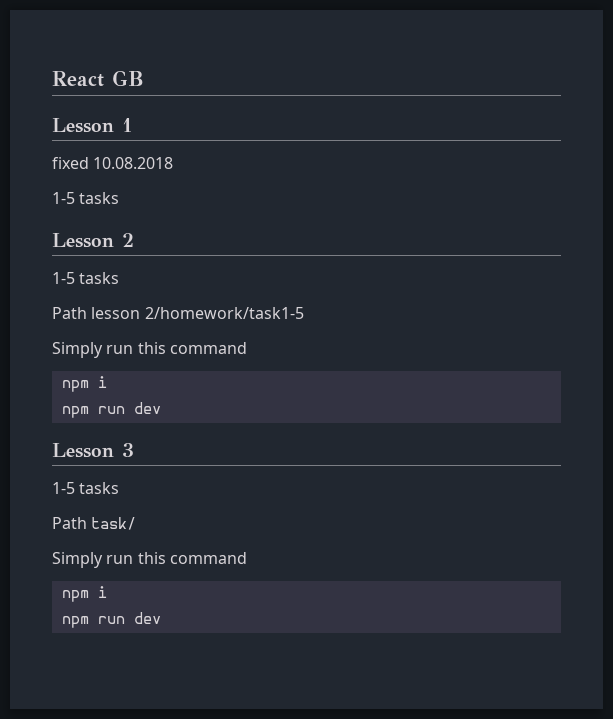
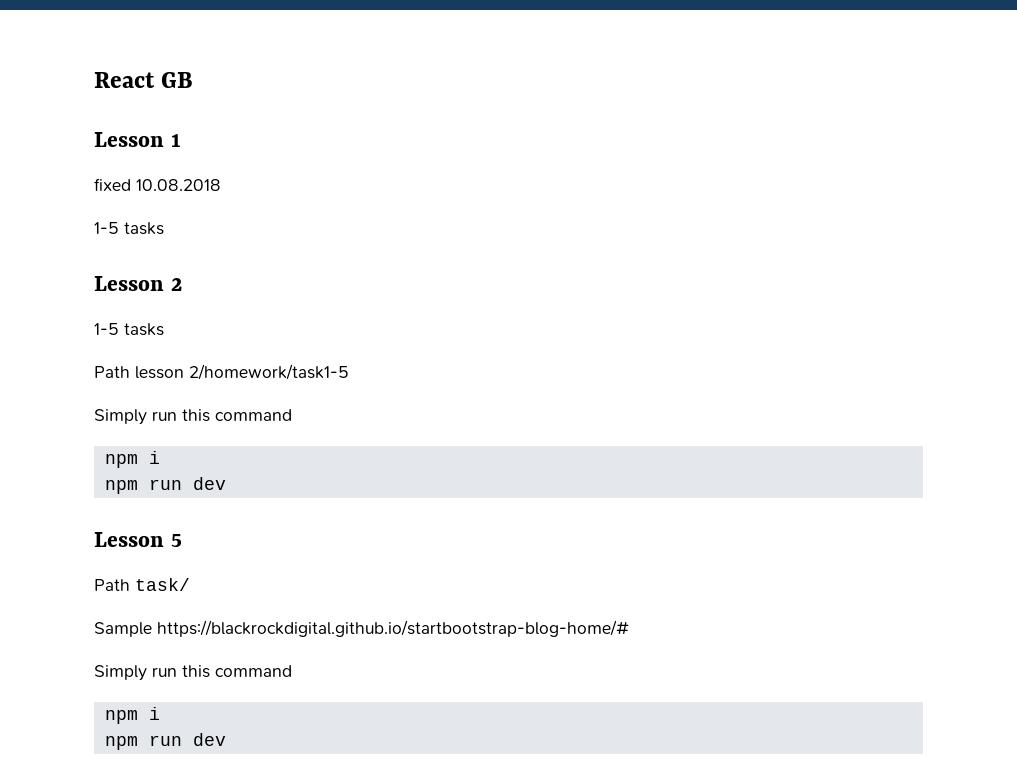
- Lesson 3
- 1-5 tasks
+ Lesson 5
+ Sample https://blackrockdigital.github.io/startbootstrap-blog-home/#

